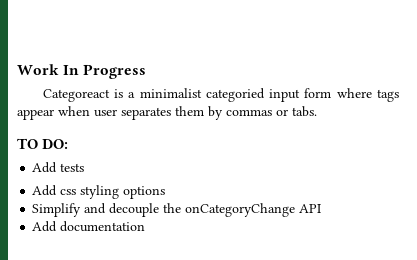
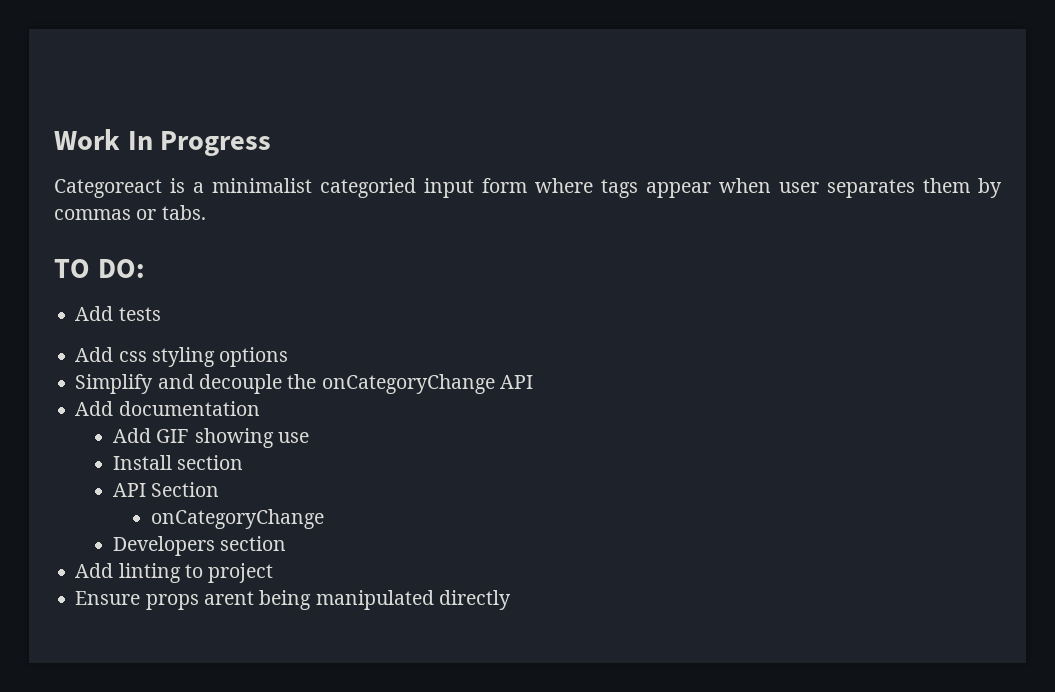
+ Add GIF showing use
+ Install section
+ API Section
+ onCategoryChange
+ Developers section
+ Add linting to project
+ Ensure props arent being manipulated directly

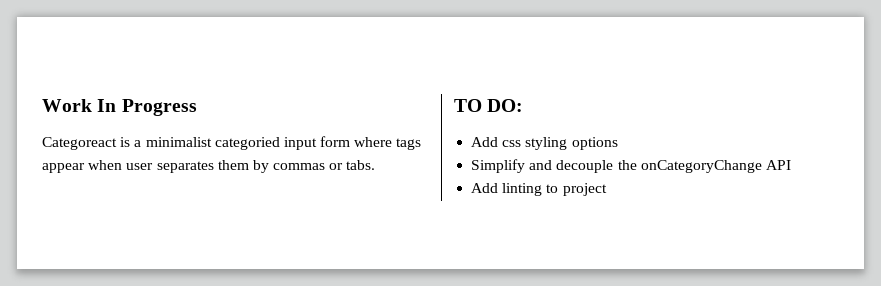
- Add tests
- Add documentation
- Add GIF showing use
- Install section
- API Section
- onCategoryChange
- Developers section
  Add linting to project
- Ensure props arent being manipulated directly

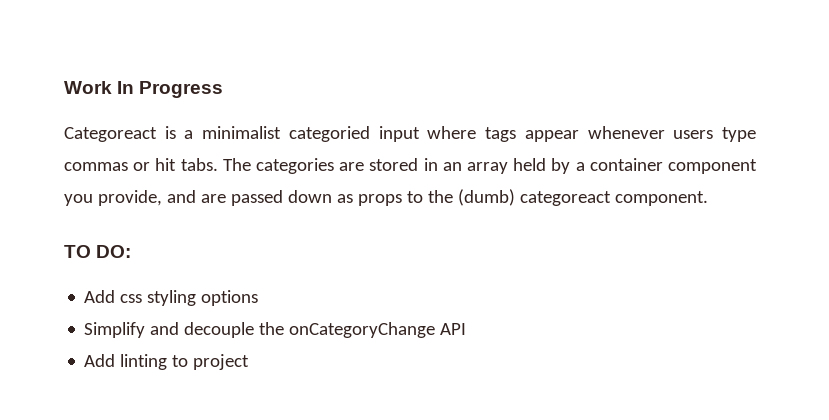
- Categoreact is a minimalist categoried input form where tags appear when user separates them by commas or tabs.
+ Categoreact is a minimalist categoried input where tags appear whenever users type commas or hit tabs. The categories are stored in an array held by a container component you provide, and are passed down as props to the (dumb) categoreact component.

